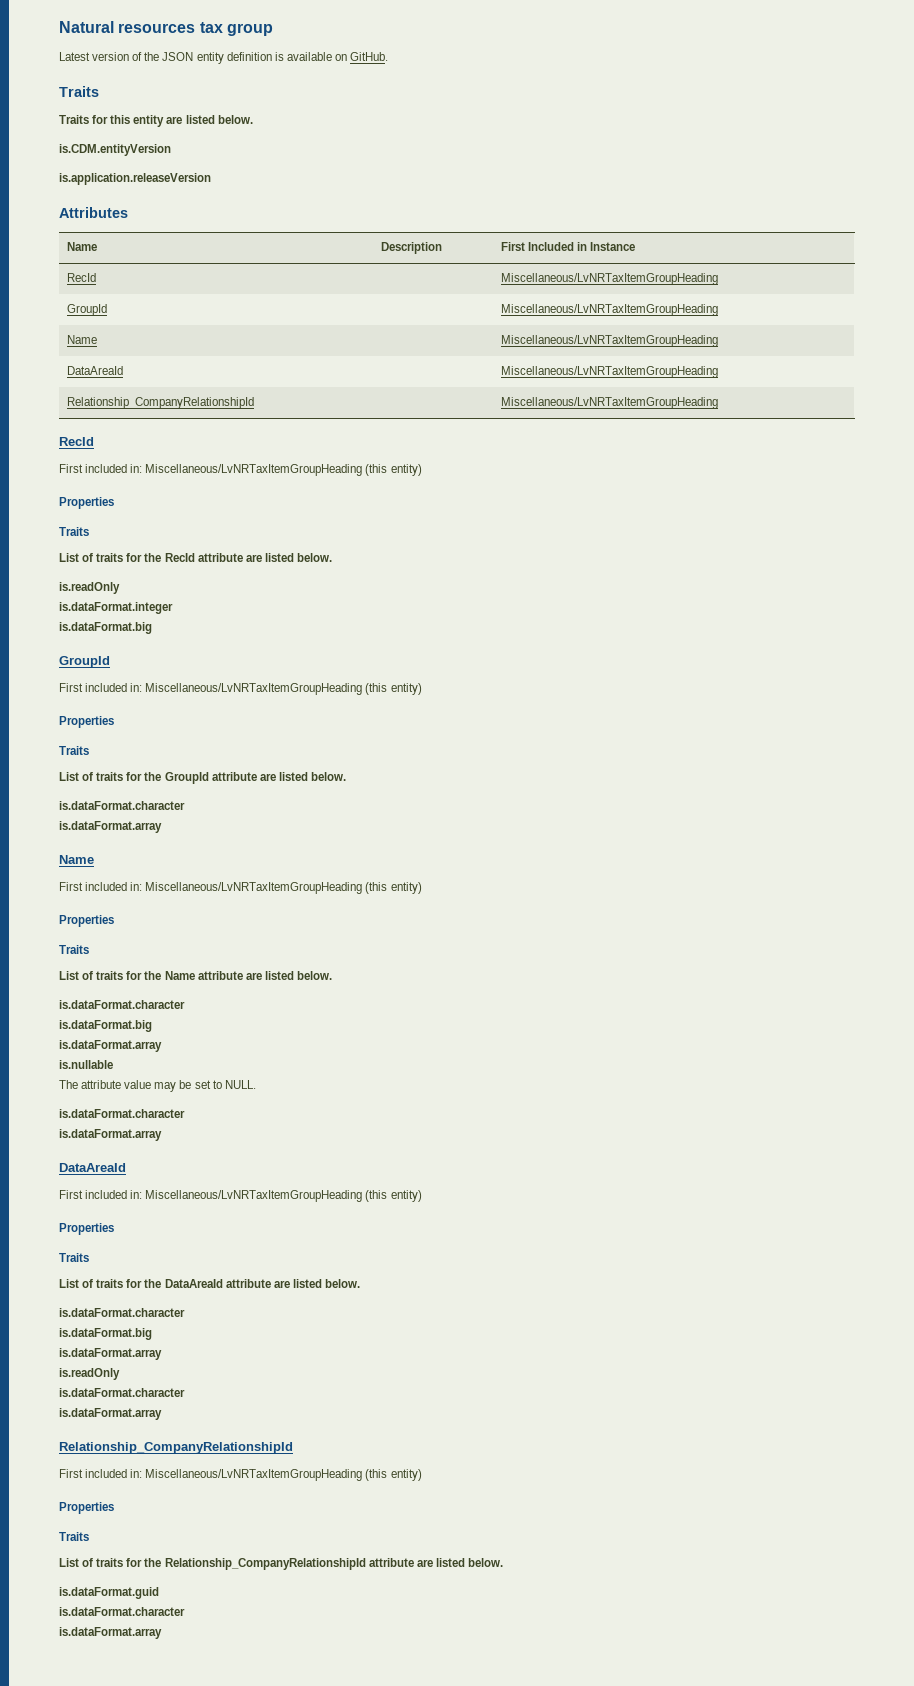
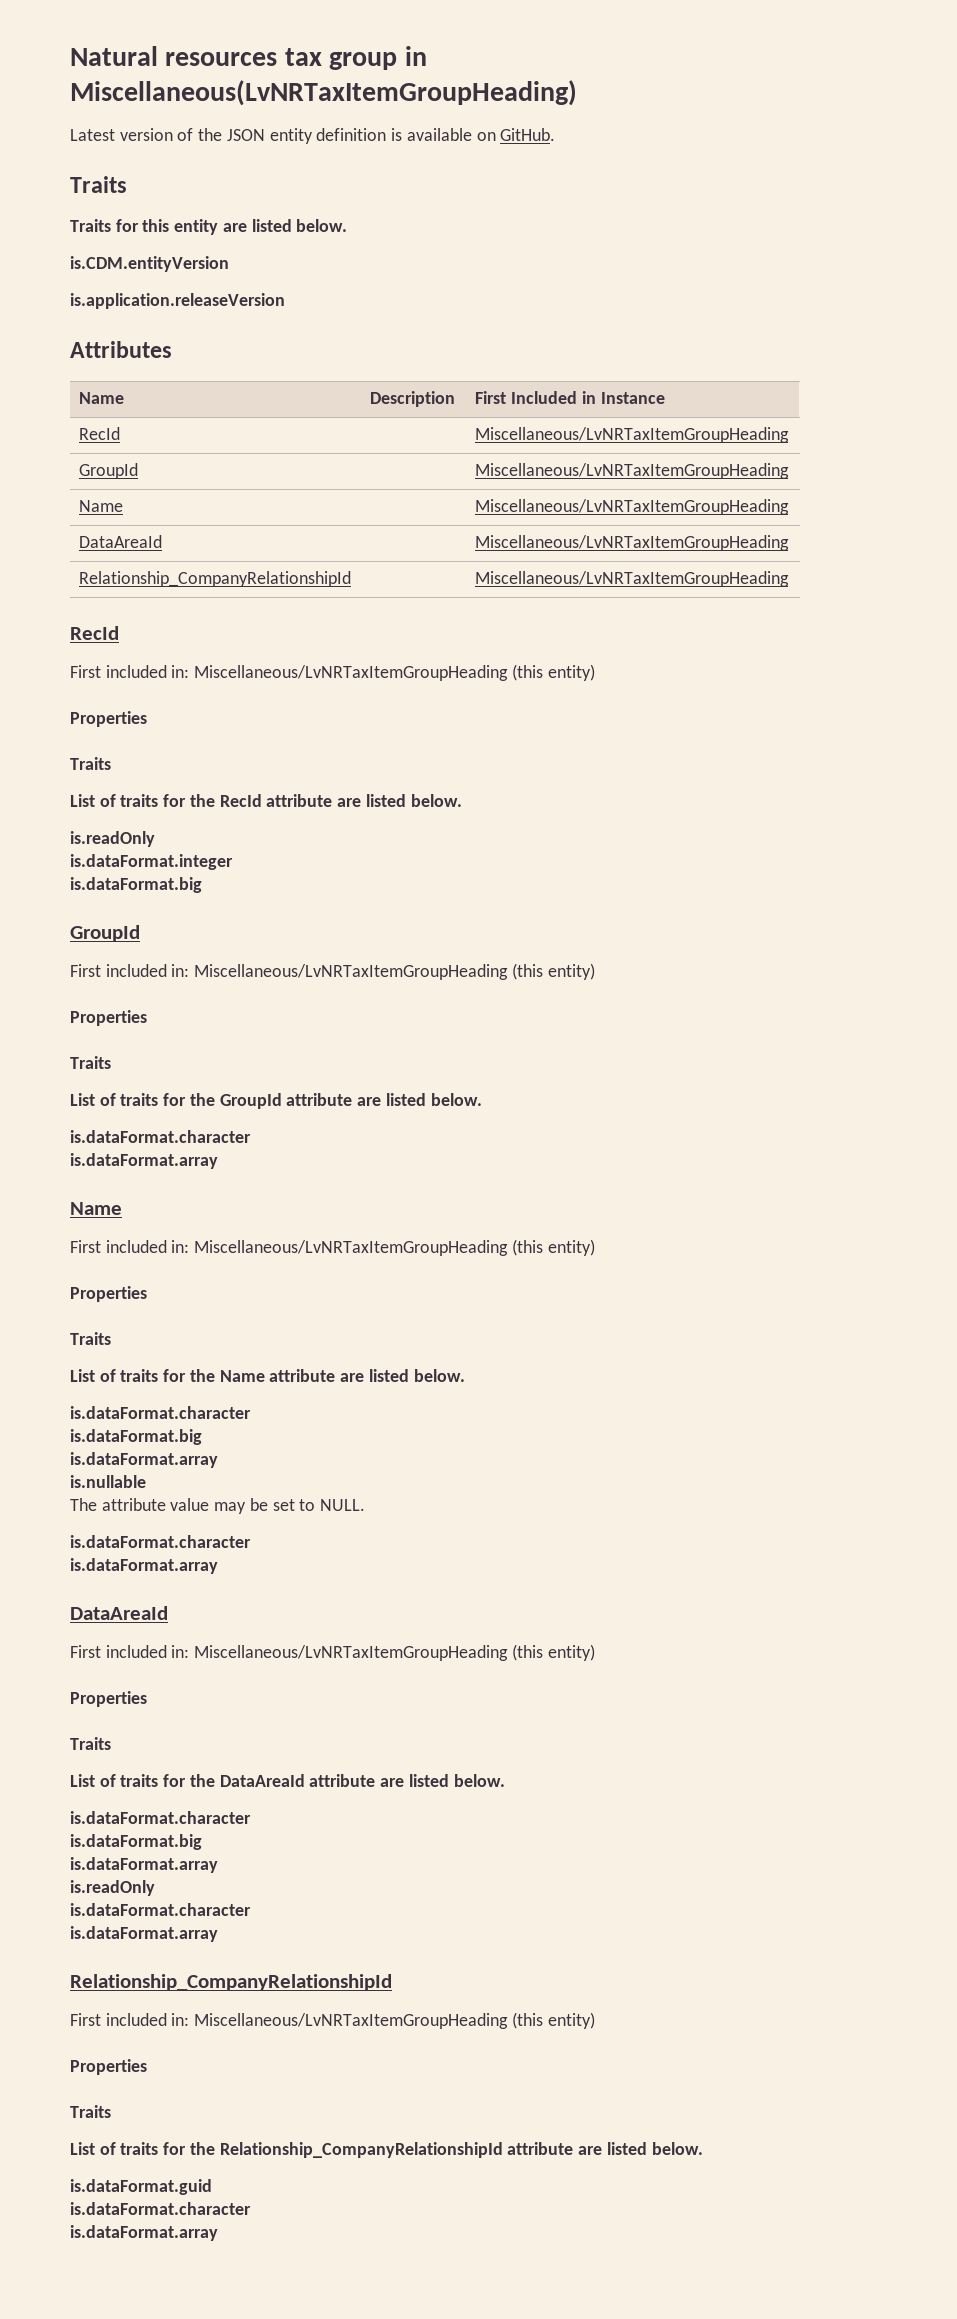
- Natural resources tax group
+ Natural resources tax group in Miscellaneous(LvNRTaxItemGroupHeading)

